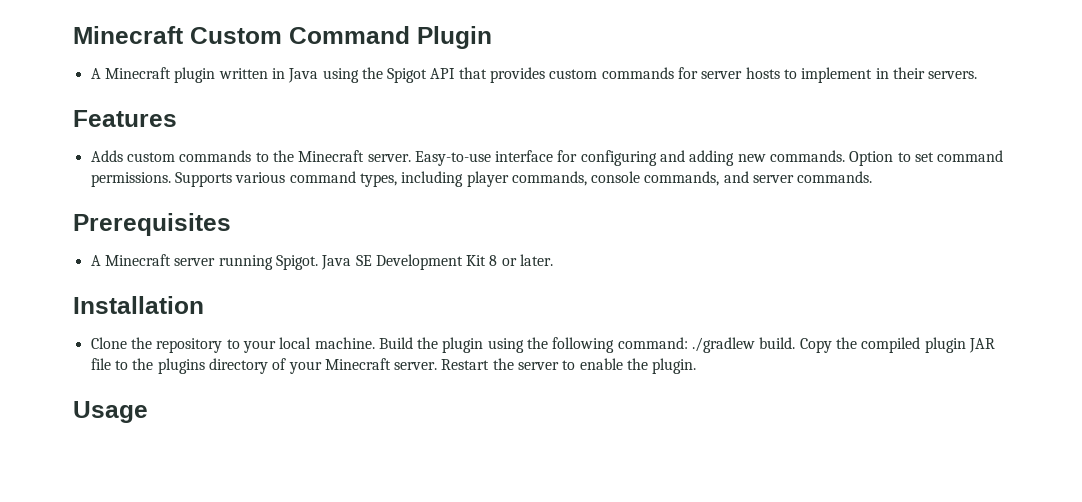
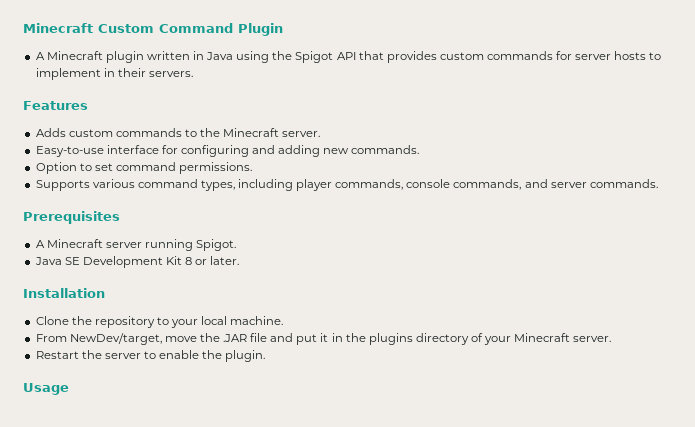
- Adds custom commands to the Minecraft server. Easy-to-use interface for configuring and adding new commands. Option to set command permissions. Supports various command types, including player commands, console commands, and server commands.
+ Adds custom commands to the Minecraft server.
+ Easy-to-use interface for configuring and adding new commands.
+ Option to set command permissions.
+ Supports various command types, including player commands, console commands, and server commands.
- A Minecraft server running Spigot. Java SE Development Kit 8 or later.
+ A Minecraft server running Spigot.
+ Java SE Development Kit 8 or later.
- Clone the repository to your local machine. Build the plugin using the following command: ./gradlew build. Copy the compiled plugin JAR file to the plugins directory of your Minecraft server. Restart the server to enable the plugin.
+ Clone the repository to your local machine.
+ From NewDev/target, move the .JAR file and put it in the plugins directory of your Minecraft server.
+ Restart the server to enable the plugin.

